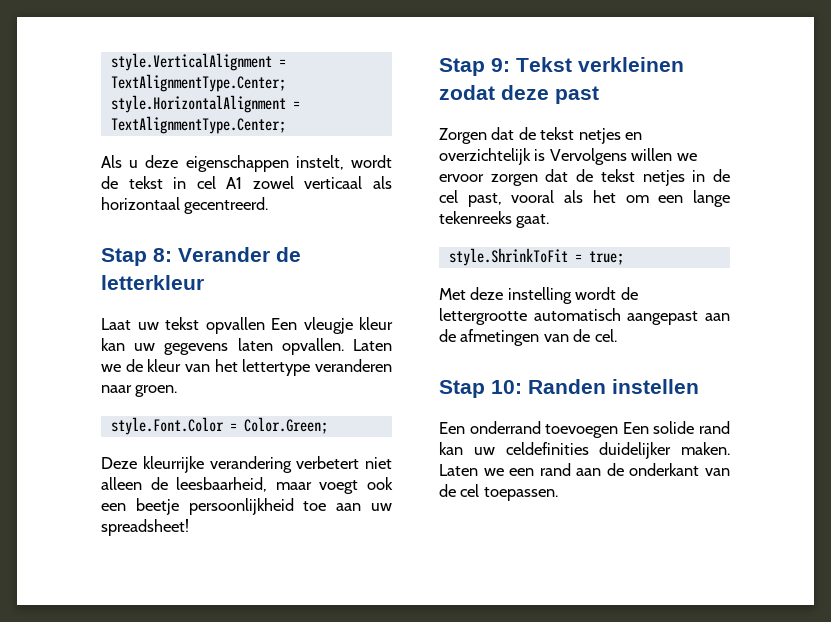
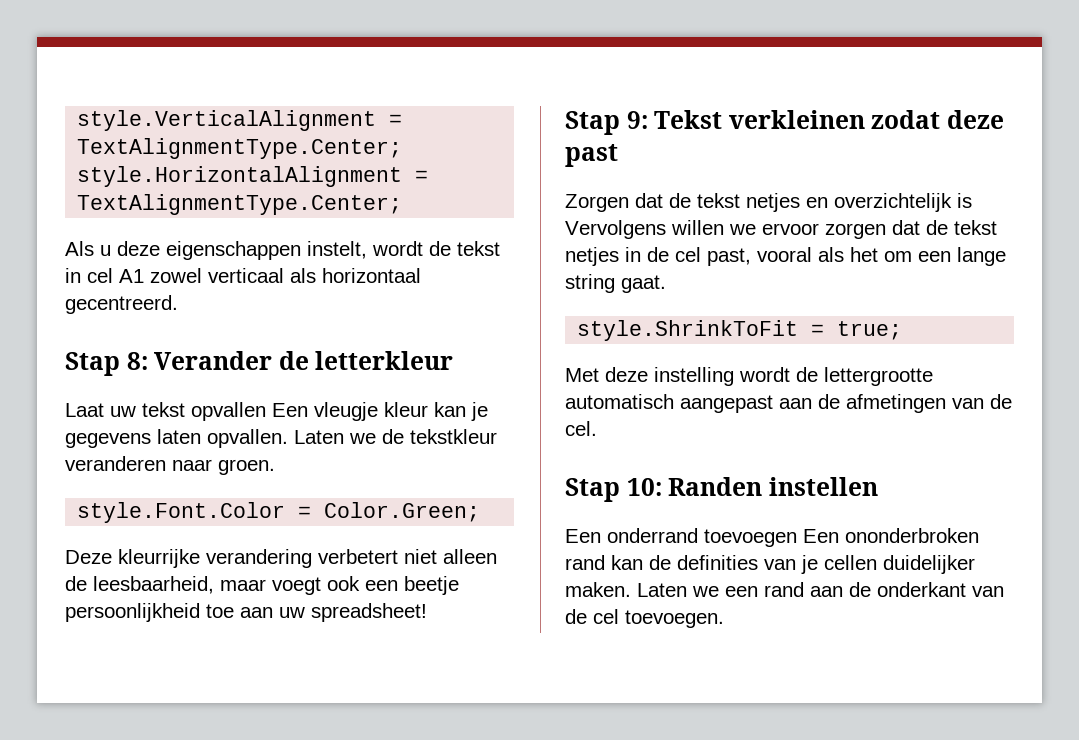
- Laat uw tekst opvallen Een vleugje kleur kan uw gegevens laten opvallen.
+ Laat uw tekst opvallen Een vleugje kleur kan je gegevens laten opvallen.
- Laten we de kleur van het lettertype veranderen naar groen.
+ Laten we de tekstkleur veranderen naar groen.
- Zorgen dat de tekst netjes en overzichtelijk is Vervolgens willen we ervoor zorgen dat de tekst netjes in de cel past, vooral als het om een lange tekenreeks gaat.
+ Zorgen dat de tekst netjes en overzichtelijk is Vervolgens willen we ervoor zorgen dat de tekst netjes in de cel past, vooral als het om een lange string gaat.
- Een onderrand toevoegen Een solide rand kan uw celdefinities duidelijker maken.
+ Een onderrand toevoegen Een ononderbroken rand kan de definities van je cellen duidelijker maken.
- Laten we een rand aan de onderkant van de cel toepassen.
+ Laten we een rand aan de onderkant van de cel toevoegen.

